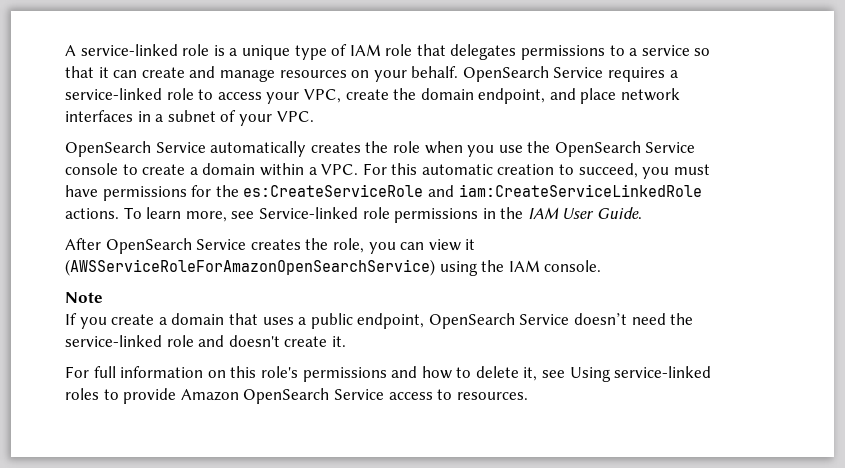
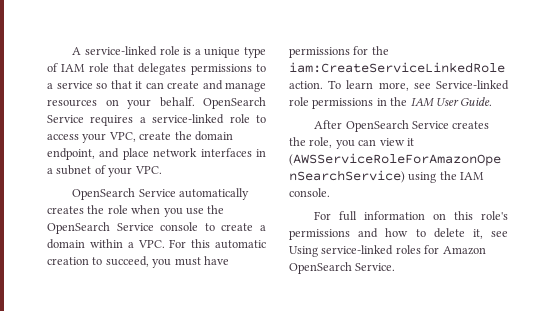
- OpenSearch Service automatically creates the role when you use the OpenSearch Service console to create a domain within a VPC. For this automatic creation to succeed, you must have permissions for the es:CreateServiceRole and iam:CreateServiceLinkedRole actions.
+ OpenSearch Service automatically creates the role when you use the OpenSearch Service console to create a domain within a VPC. For this automatic creation to succeed, you must have permissions for the iam:CreateServiceLinkedRole action.
- Note
- If you create a domain that uses a public endpoint, OpenSearch Service doesn’t need the service-linked role and doesn't create it.
- For full information on this role's permissions and how to delete it, see Using service-linked roles to provide Amazon OpenSearch Service access to resources.
+ For full information on this role's permissions and how to delete it, see Using service-linked roles for Amazon OpenSearch Service.

